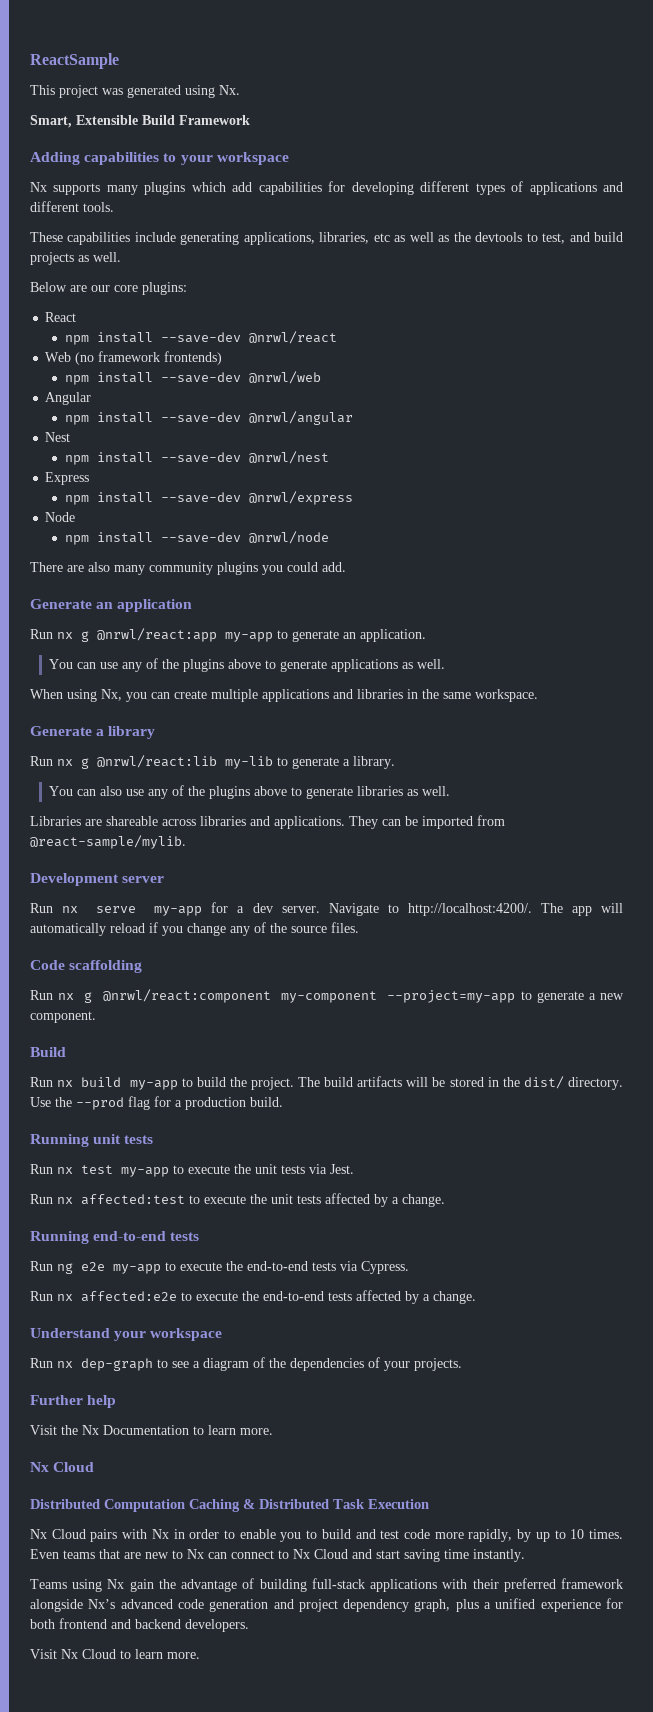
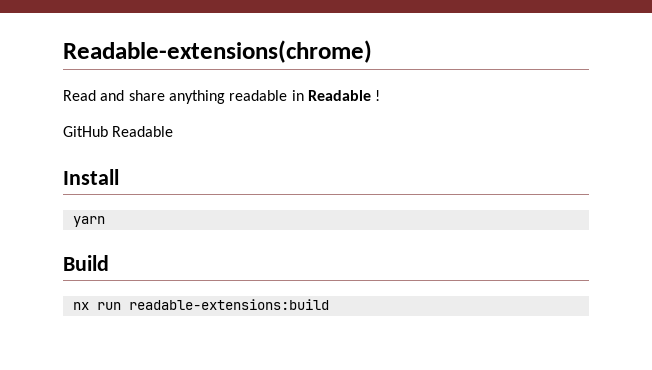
- ReactSample
- This project was generated using Nx.
- Smart, Extensible Build Framework
- Adding capabilities to your workspace
- Nx supports many plugins which add capabilities for developing different types of applications and different tools.
- These capabilities include generating applications, libraries, etc as well as the devtools to test, and build projects as well.
- Below are our core plugins:
- React
- npm install --save-dev @nrwl/react
- Web (no framework frontends)
- npm install --save-dev @nrwl/web
- Angular
- npm install --save-dev @nrwl/angular
- Nest
- npm install --save-dev @nrwl/nest
- Express
- npm install --save-dev @nrwl/express
- Node
- npm install --save-dev @nrwl/node
- There are also many community plugins you could add.
- Generate an application
- Run nx g @nrwl/react:app my-app to generate an application.
- You can use any of the plugins above to generate applications as well.
- When using Nx, you can create multiple applications and libraries in the same workspace.
- Generate a library
- Run nx g @nrwl/react:lib my-lib to generate a library.
- You can also use any of the plugins above to generate libraries as well.
- Libraries are shareable across libraries and applications. They can be imported from @react-sample/mylib.
- Development server
- Run nx serve my-app for a dev server. Navigate to http://localhost:4200/. The app will automatically reload if you change any of the source files.
- Code scaffolding
- Run nx g @nrwl/react:component my-component --project=my-app to generate a new component.
+ Readable-extensions(chrome)
+ Read and share anything readable in Readable !
+ GitHub Readable
+ Install
+ yarn
  Build
- Run nx build my-app to build the project. The build artifacts will be stored in the dist/ directory. Use the --prod flag for a production build.
- Running unit tests
- Run nx test my-app to execute the unit tests via Jest.
- Run nx affected:test to execute the unit tests affected by a change.
- Running end-to-end tests
- Run ng e2e my-app to execute the end-to-end tests via Cypress.
- Run nx affected:e2e to execute the end-to-end tests affected by a change.
- Understand your workspace
- Run nx dep-graph to see a diagram of the dependencies of your projects.
- Further help
- Visit the Nx Documentation to learn more.
- Nx Cloud
- Distributed Computation Caching & Distributed Task Execution
- Nx Cloud pairs with Nx in order to enable you to build and test code more rapidly, by up to 10 times. Even teams that are new to Nx can connect to Nx Cloud and start saving time instantly.
- Teams using Nx gain the advantage of building full-stack applications with their preferred framework alongside Nx’s advanced code generation and project dependency graph, plus a unified experience for both frontend and backend developers.
- Visit Nx Cloud to learn more.
+ nx run readable-extensions:build

